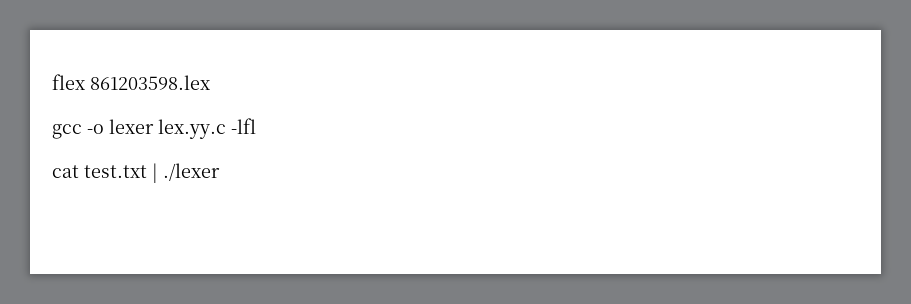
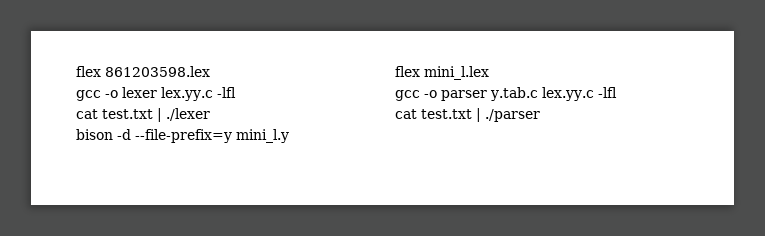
+ bison -d --file-prefix=y mini_l.y
+ flex mini_l.lex
+ gcc -o parser y.tab.c lex.yy.c -lfl
+ cat test.txt | ./parser

